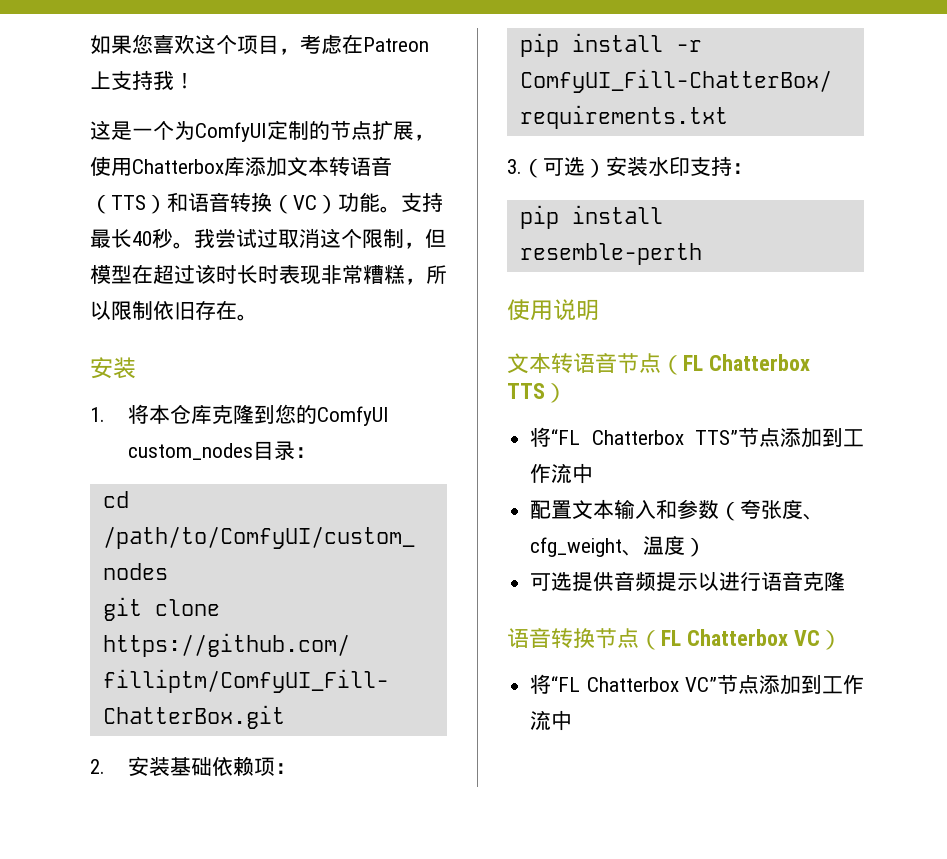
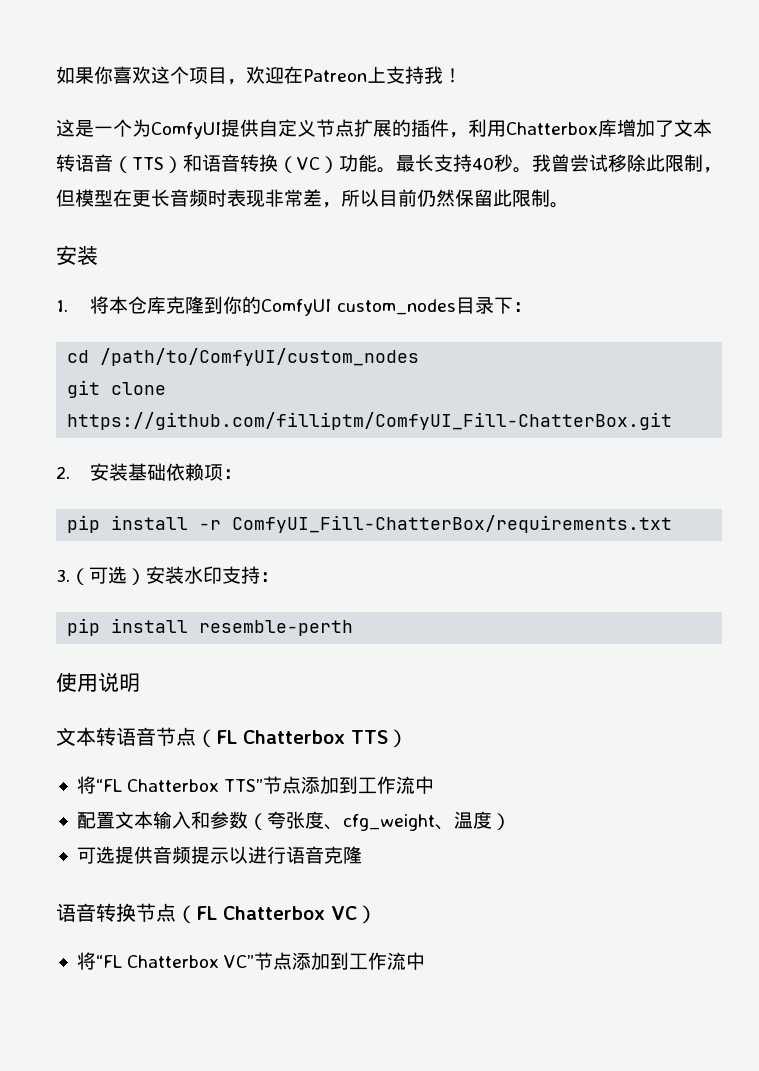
- 如果您喜欢这个项目，考虑在Patreon上支持我！
+ 如果你喜欢这个项目，欢迎在Patreon上支持我！
- 这是一个为ComfyUI定制的节点扩展，使用Chatterbox库添加文本转语音（TTS）和语音转换（VC）功能。
+ 这是一个为ComfyUI提供自定义节点扩展的插件，利用Chatterbox库增加了文本转语音（TTS）和语音转换（VC）功能。
- 支持最长40秒。
+ 最长支持40秒。
- 我尝试过取消这个限制，但模型在超过该时长时表现非常糟糕，所以限制依旧存在。
+ 我曾尝试移除此限制，但模型在更长音频时表现非常差，所以目前仍然保留此限制。
- 1.将本仓库克隆到您的ComfyUI custom_nodes目录：
+ 1.将本仓库克隆到你的ComfyUI custom_nodes目录下：

